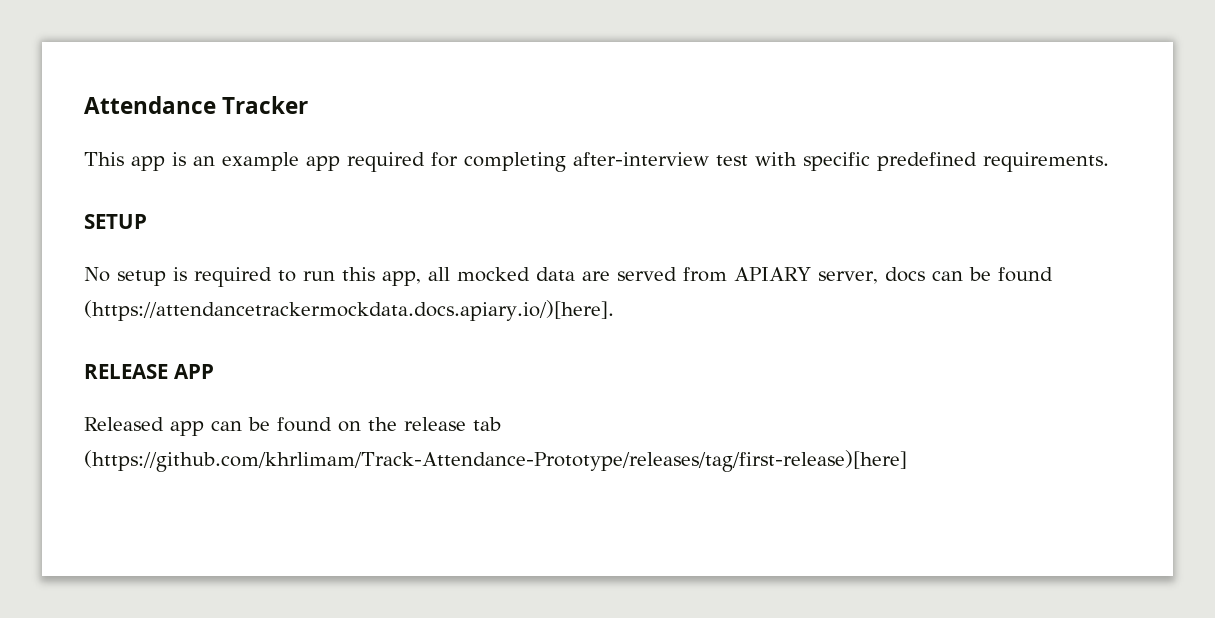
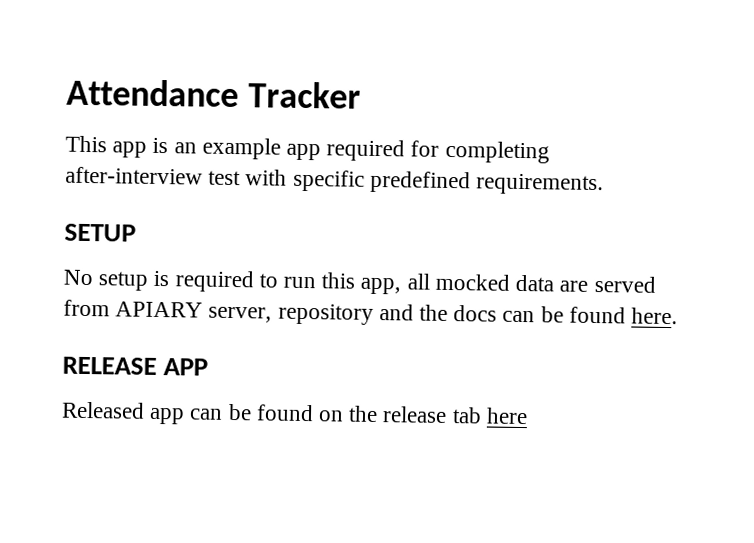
- No setup is required to run this app, all mocked data are served from APIARY server, docs can be found (https://attendancetrackermockdata.docs.apiary.io/)[here].
+ No setup is required to run this app, all mocked data are served from APIARY server, repository and the docs can be found here.
- Released app can be found on the release tab (https://github.com/khrlimam/Track-Attendance-Prototype/releases/tag/first-release)[here]
+ Released app can be found on the release tab here

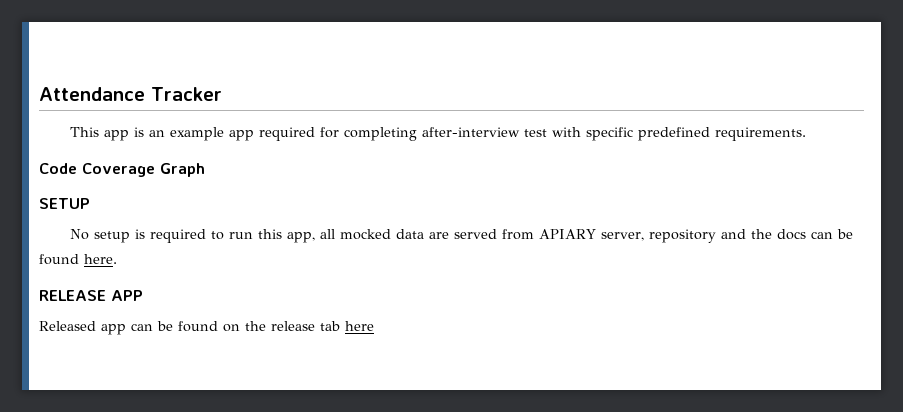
+ Code Coverage Graph

